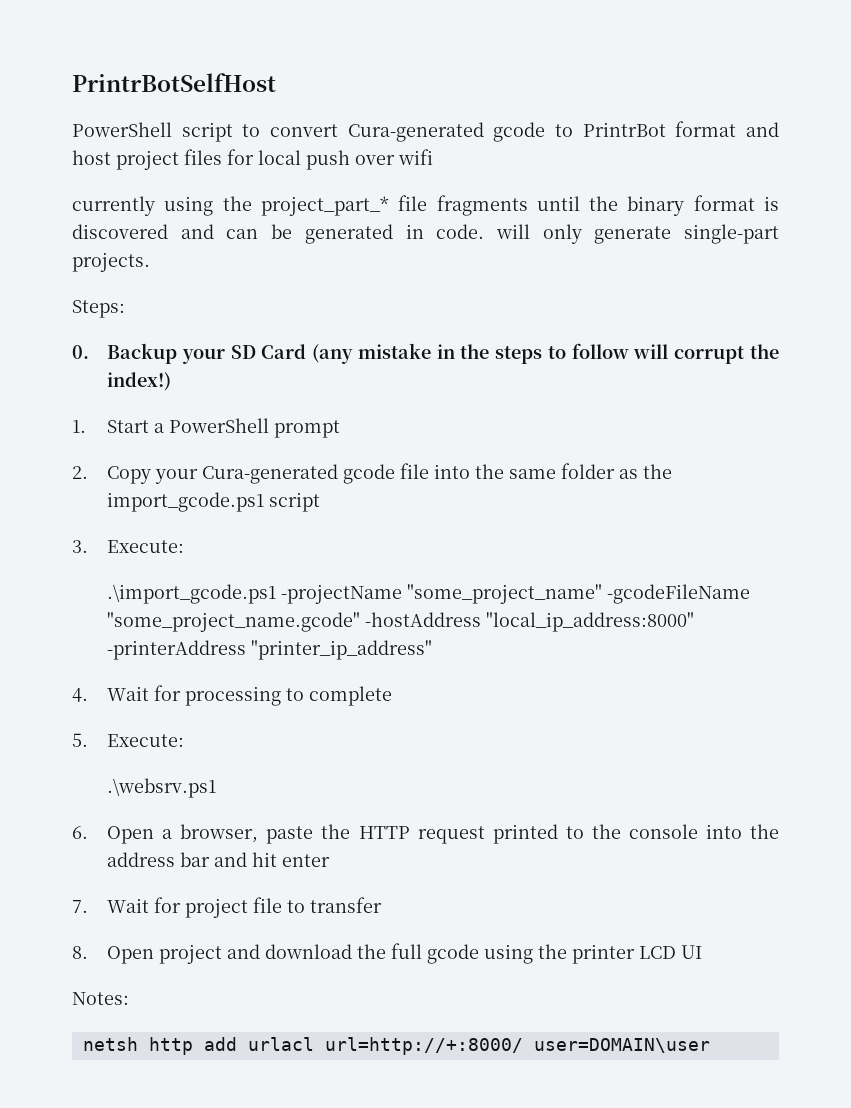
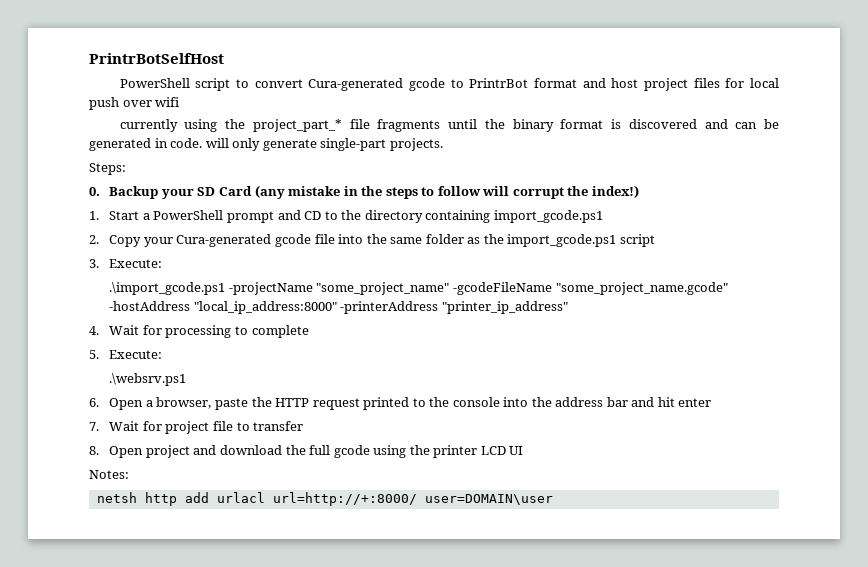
- 1. Start a PowerShell prompt
+ 1. Start a PowerShell prompt and CD to the directory containing import_gcode.ps1

